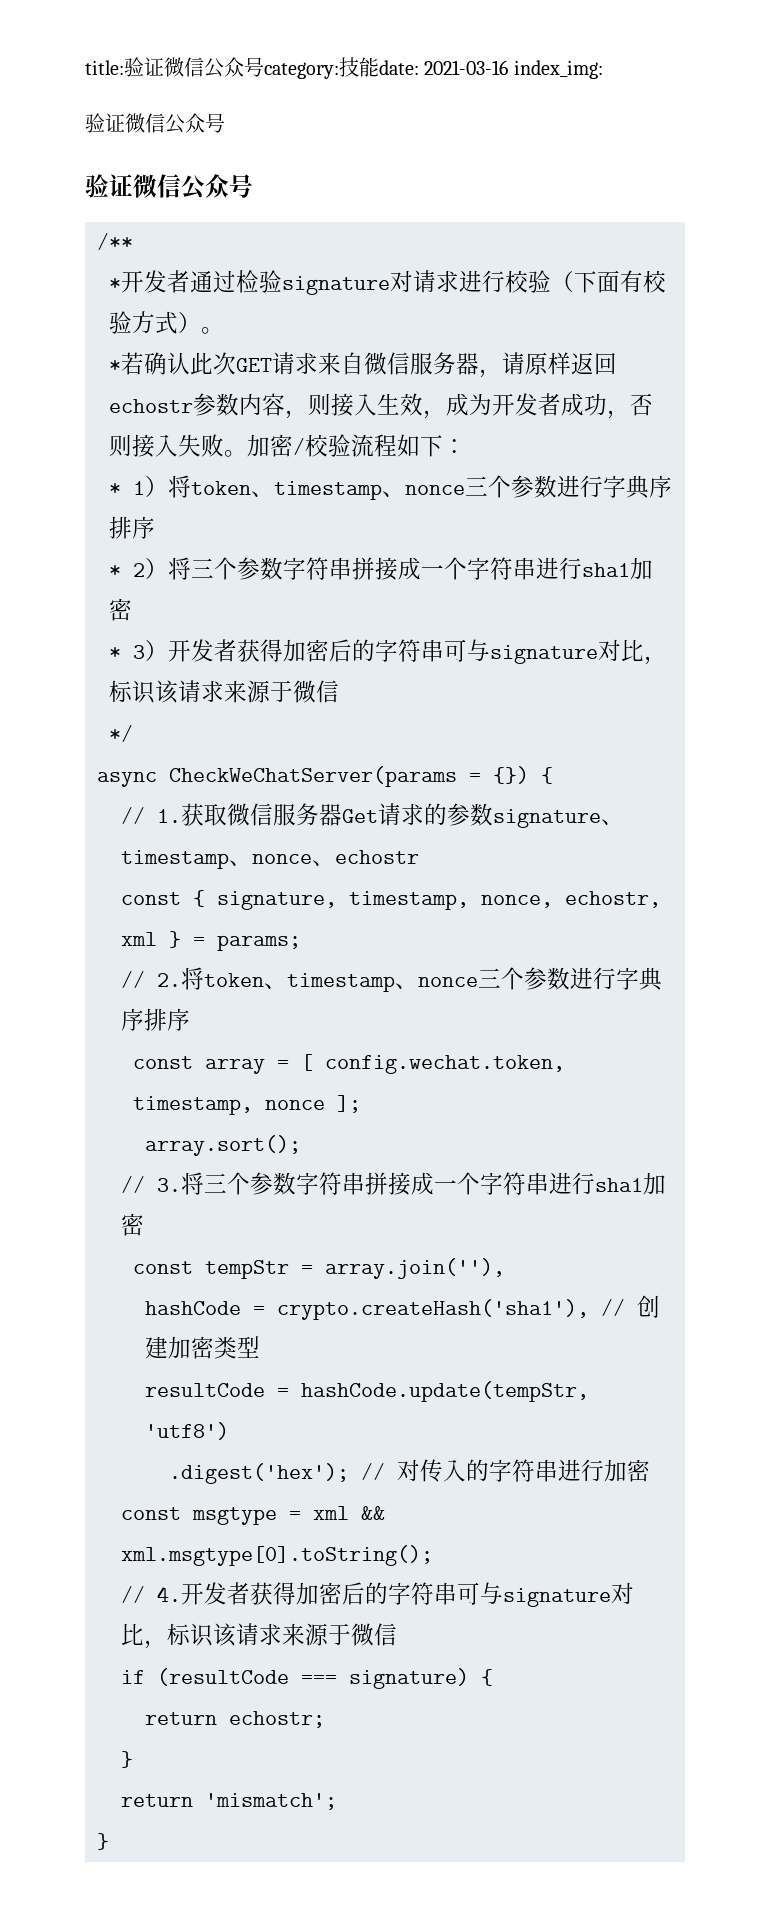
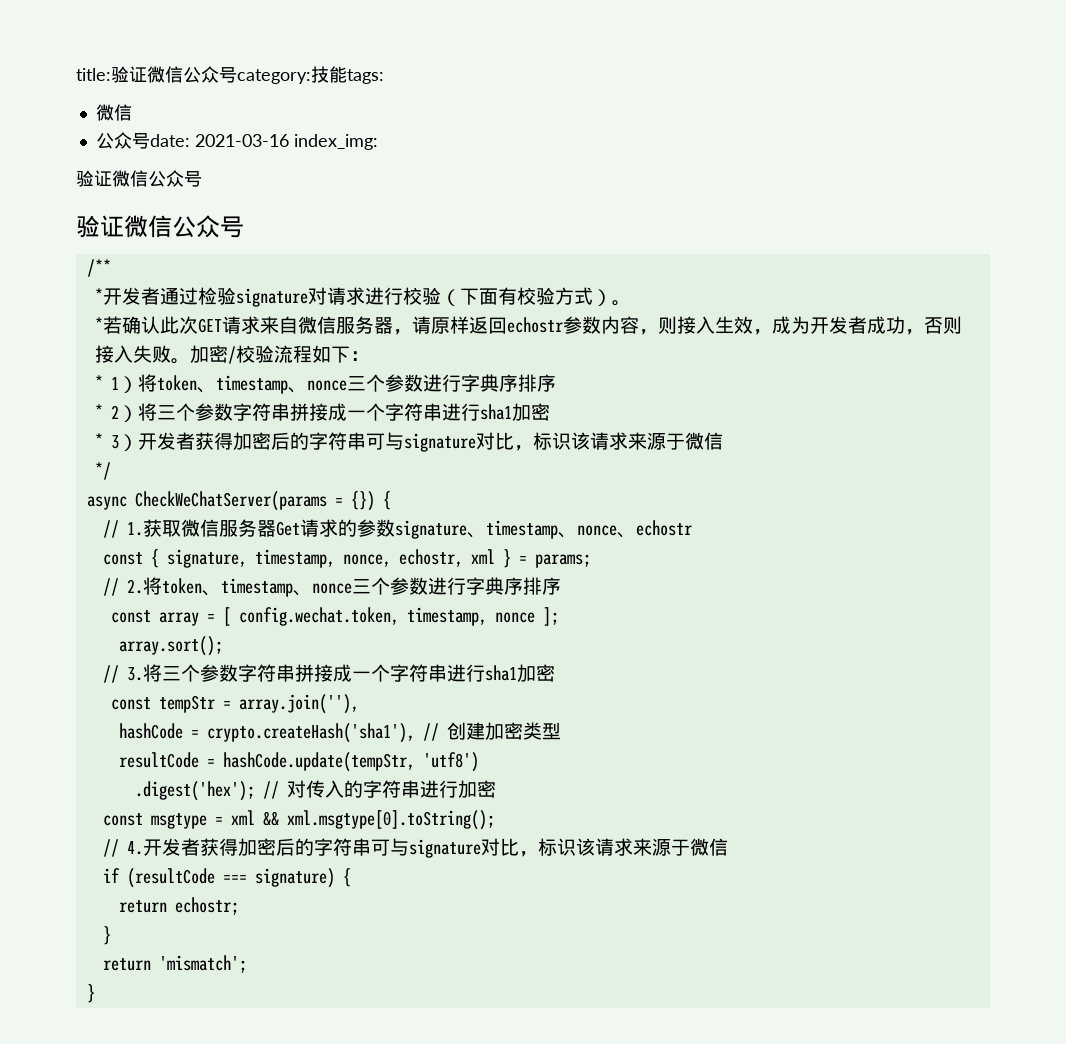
- title:验证微信公众号category:技能date: 2021-03-16 index_img:
+ title:验证微信公众号category:技能tags:
+ 微信
+ 公众号date: 2021-03-16 index_img:

